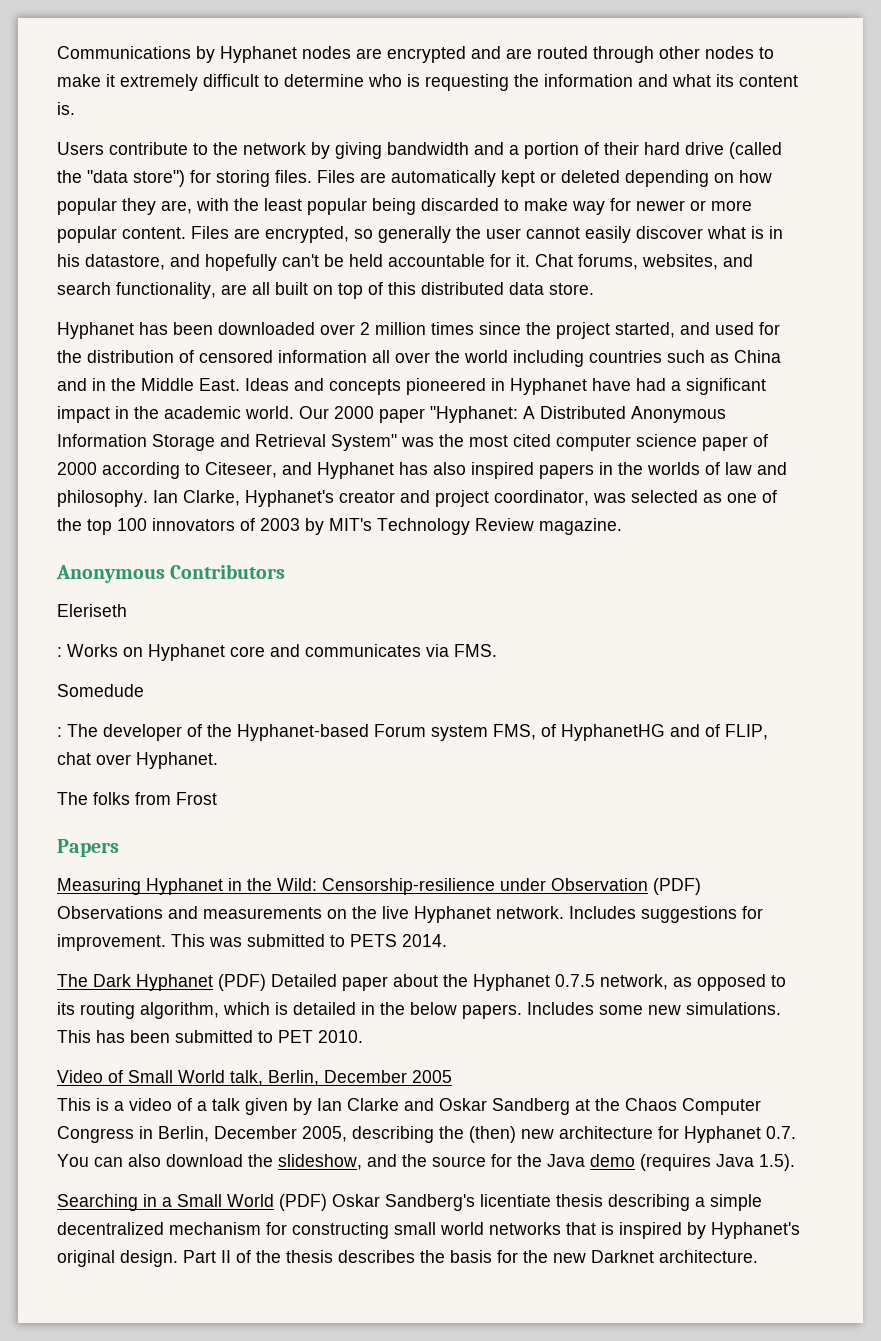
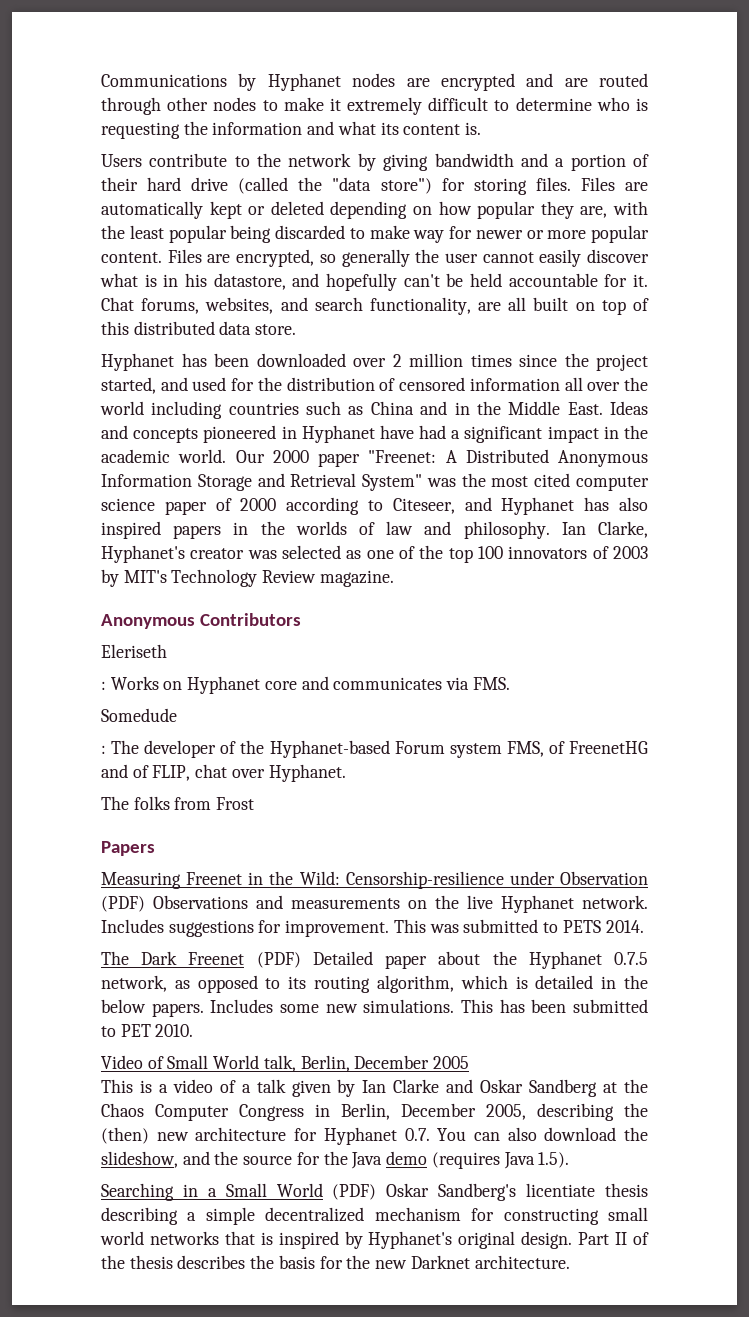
- Our 2000 paper "Hyphanet: A Distributed Anonymous Information Storage and Retrieval System" was the most cited computer science paper of 2000 according to Citeseer, and Hyphanet has also inspired papers in the worlds of law and philosophy.
+ Our 2000 paper "Freenet: A Distributed Anonymous Information Storage and Retrieval System" was the most cited computer science paper of 2000 according to Citeseer, and Hyphanet has also inspired papers in the worlds of law and philosophy.
- Ian Clarke, Hyphanet's creator and project coordinator, was selected as one of the top 100 innovators of 2003 by MIT's Technology Review magazine.
+ Ian Clarke, Hyphanet's creator was selected as one of the top 100 innovators of 2003 by MIT's Technology Review magazine.
- : The developer of the Hyphanet-based Forum system FMS, of HyphanetHG and of FLIP, chat over Hyphanet.
+ : The developer of the Hyphanet-based Forum system FMS, of FreenetHG and of FLIP, chat over Hyphanet.
- Measuring Hyphanet in the Wild: Censorship-resilience under Observation (PDF) Observations and measurements on the live Hyphanet network.
+ Measuring Freenet in the Wild: Censorship-resilience under Observation (PDF) Observations and measurements on the live Hyphanet network.
- The Dark Hyphanet (PDF) Detailed paper about the Hyphanet 0.7.5 network, as opposed to its routing algorithm, which is detailed in the below papers.
+ The Dark Freenet (PDF) Detailed paper about the Hyphanet 0.7.5 network, as opposed to its routing algorithm, which is detailed in the below papers.

